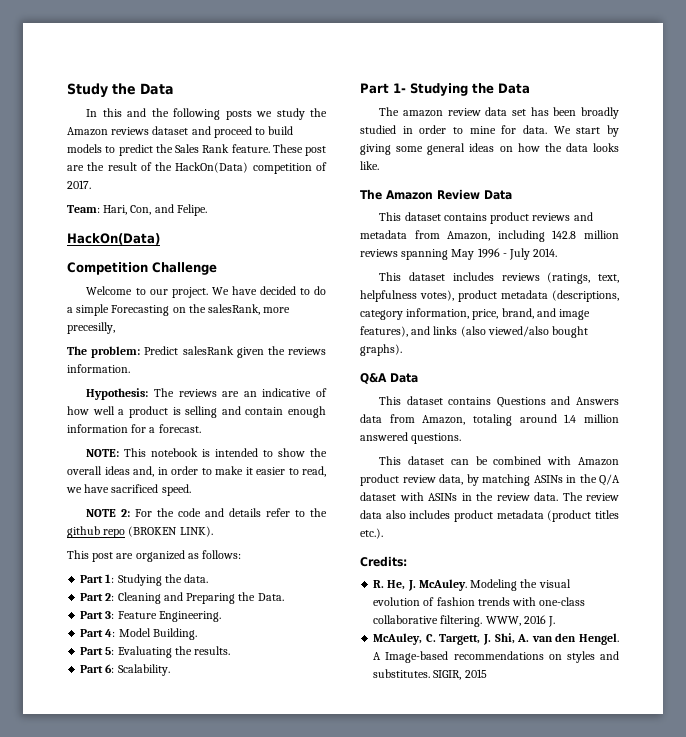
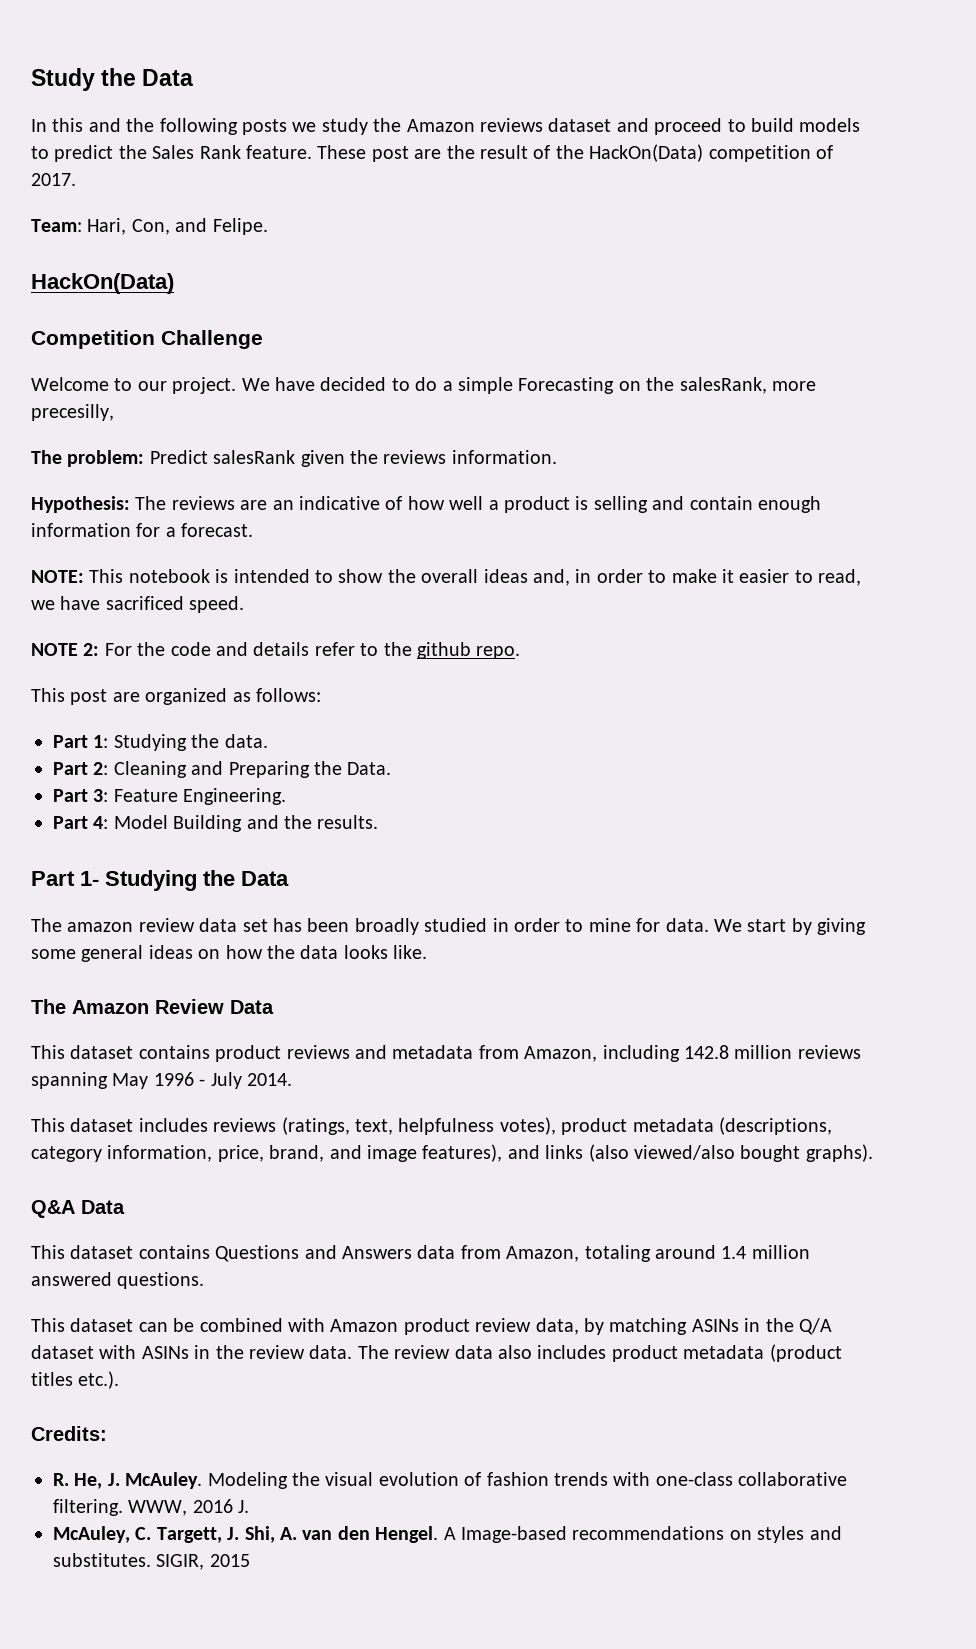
- NOTE 2: For the code and details refer to the github repo (BROKEN LINK).
+ NOTE 2: For the code and details refer to the github repo.
- Part 4: Model Building.
- Part 5: Evaluating the results.
+ Part 4: Model Building and the results.
- Part 6: Scalability.

